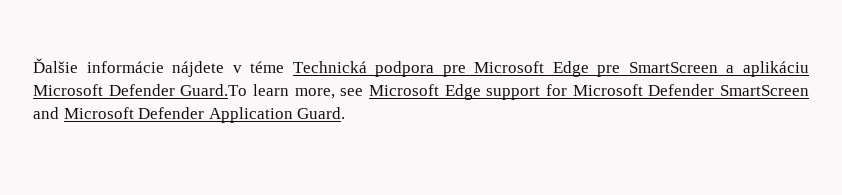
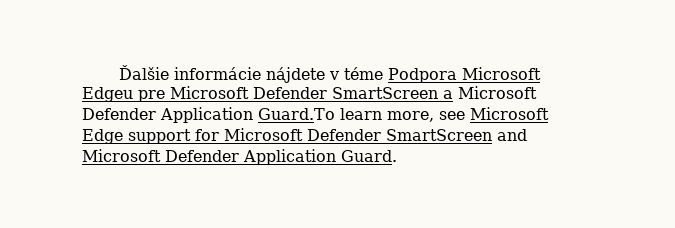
- Ďalšie informácie nájdete v téme Technická podpora pre Microsoft Edge pre SmartScreen a aplikáciu Microsoft Defender Guard.To learn more, see Microsoft Edge support for Microsoft Defender SmartScreen and Microsoft Defender Application Guard.
+ Ďalšie informácie nájdete v téme Podpora Microsoft Edgeu pre Microsoft Defender SmartScreen a Microsoft Defender Application Guard.To learn more, see Microsoft Edge support for Microsoft Defender SmartScreen and Microsoft Defender Application Guard.

